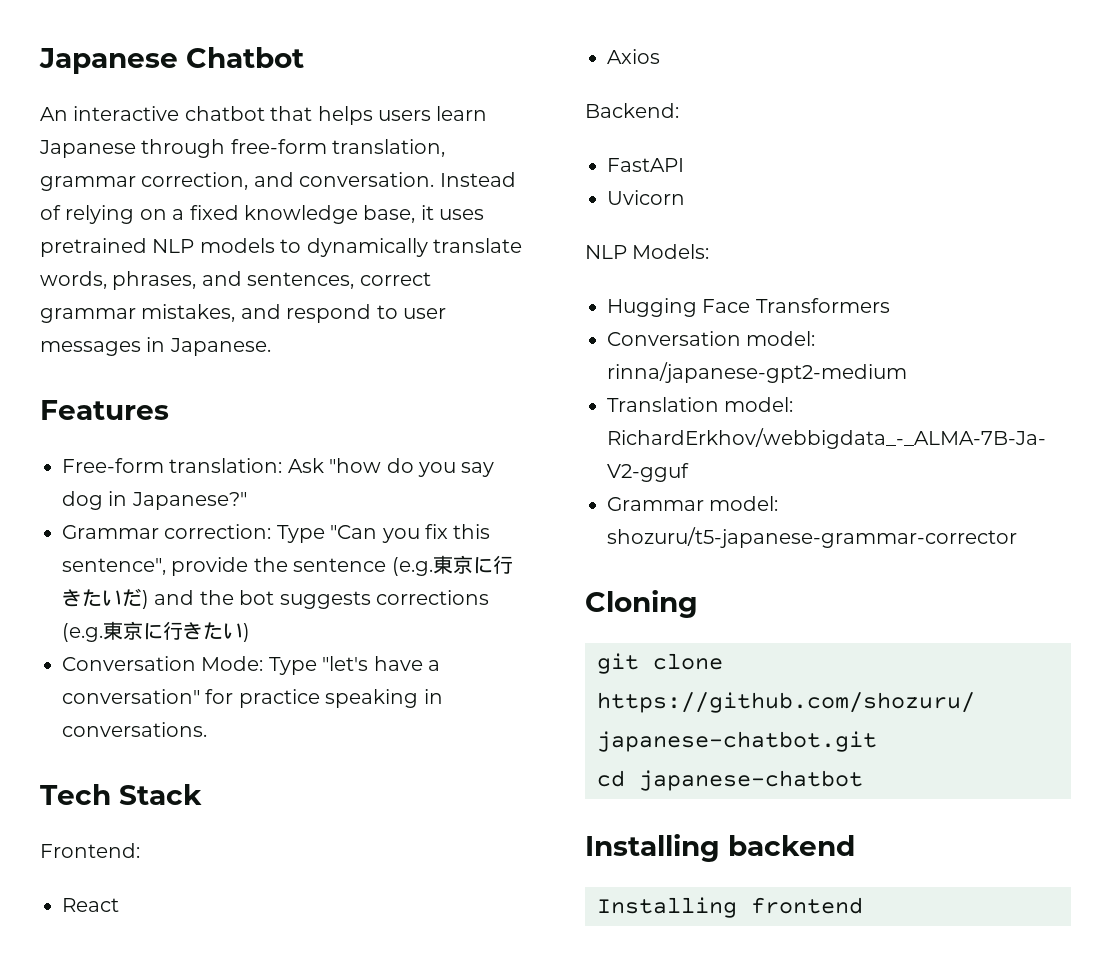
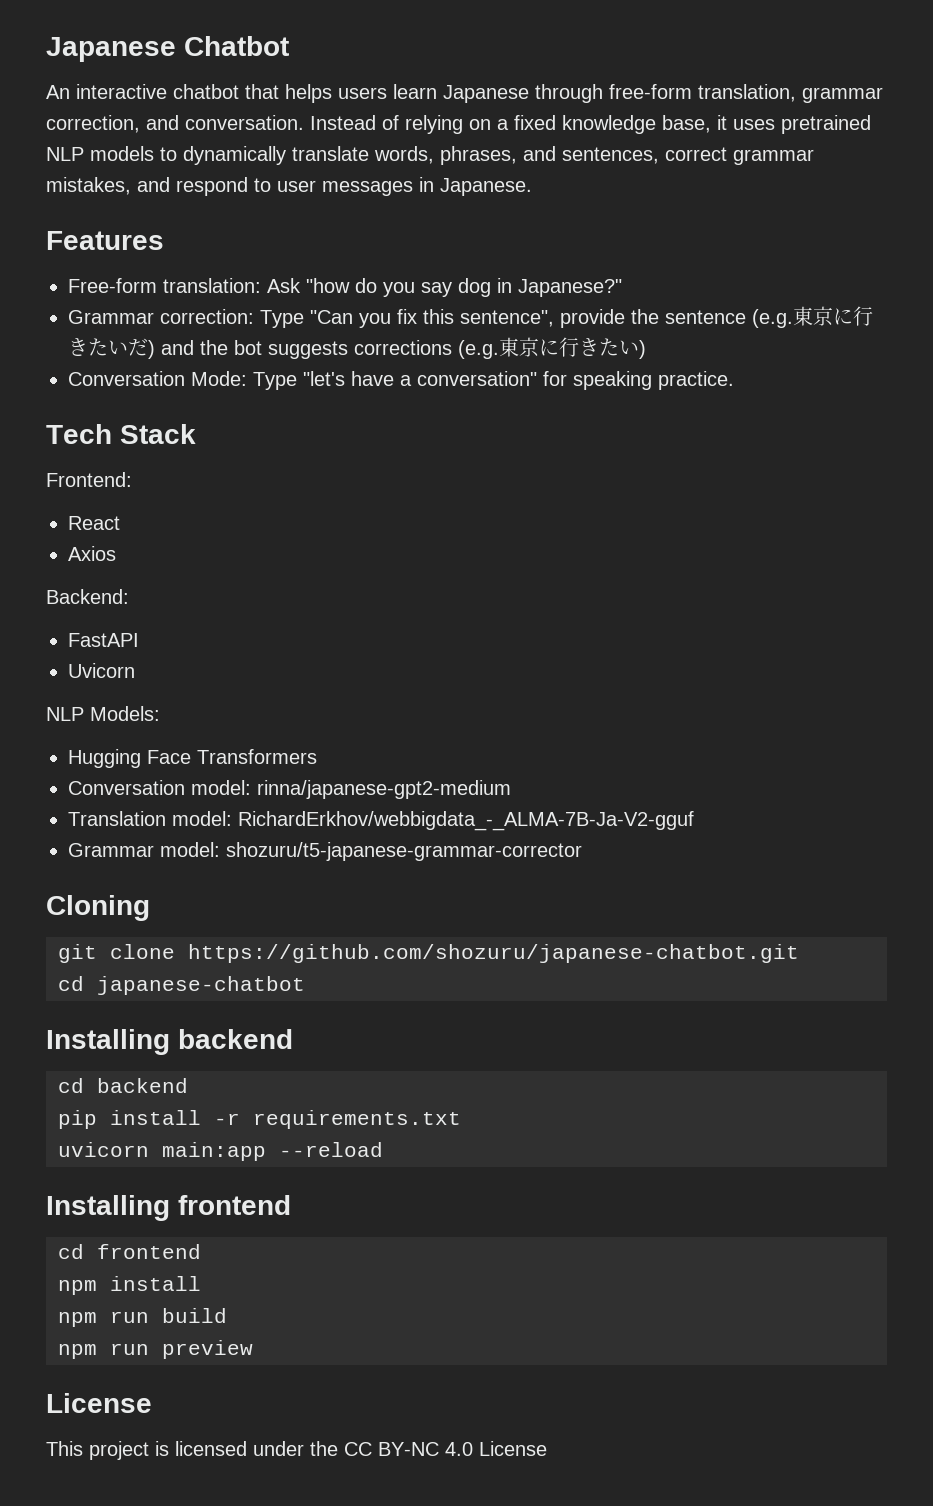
- Conversation Mode: Type "let's have a conversation" for practice speaking in conversations.
+ Conversation Mode: Type "let's have a conversation" for speaking practice.
+ cd backend
+ pip install -r requirements.txt
+ uvicorn main:app --reload
  Installing frontend
+ cd frontend
+ npm install
+ npm run build
+ npm run preview
+ License
+ This project is licensed under the CC BY-NC 4.0 License

